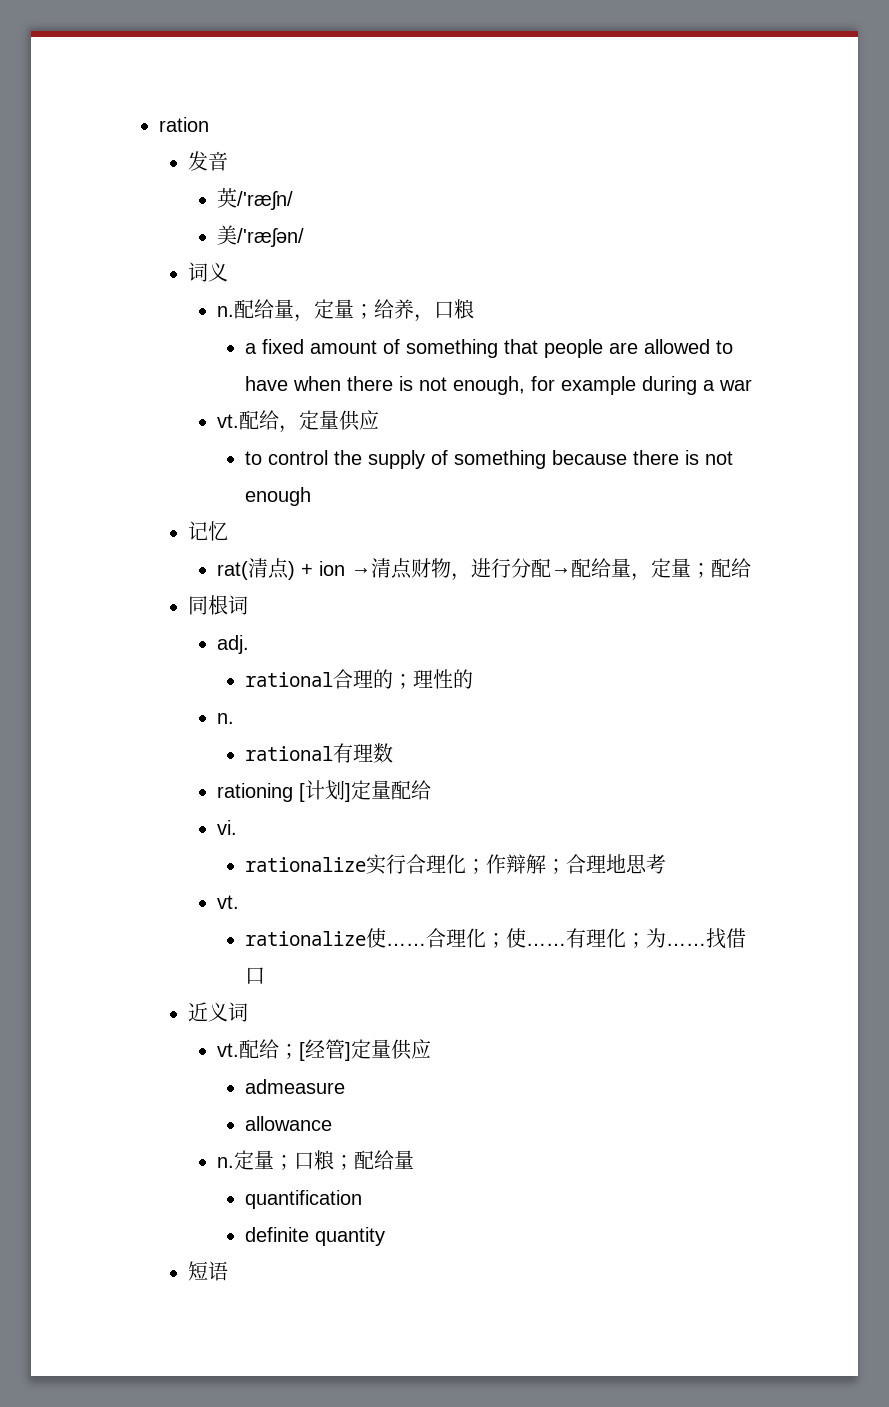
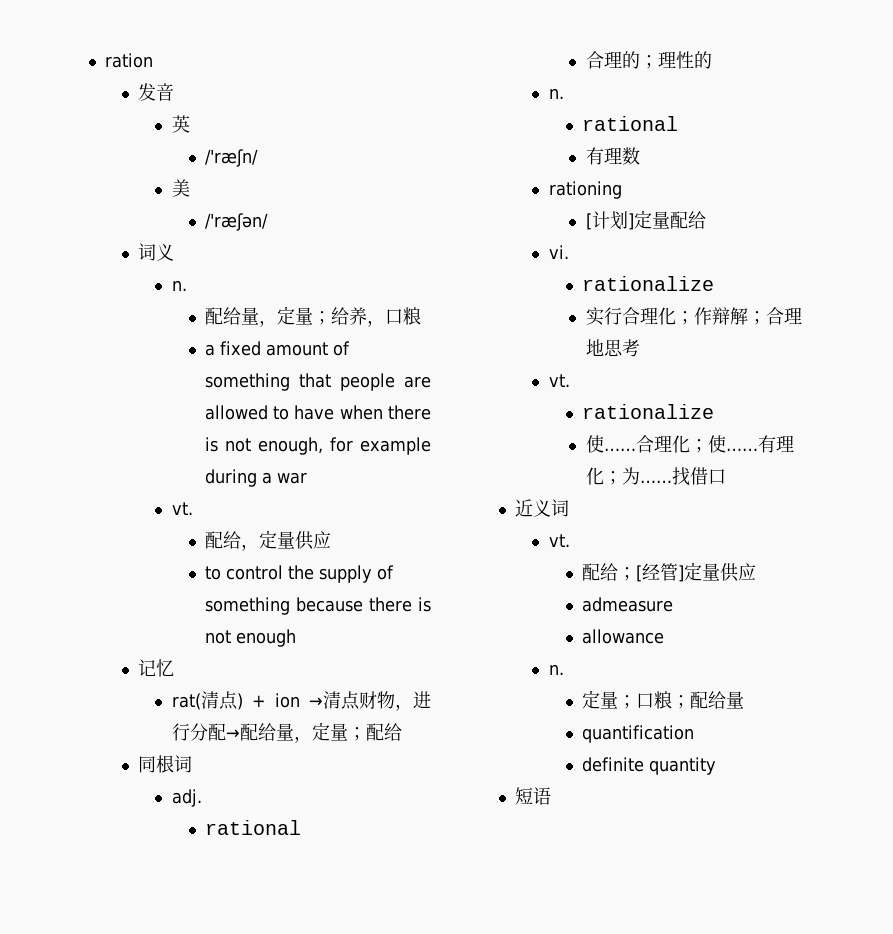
- 英/'ræʃn/
+ 英
+ /'ræʃn/
- 美/'ræʃən/
+ 美
+ /'ræʃən/
  词义
- n.配给量，定量；给养，口粮
+ n.
+ 配给量，定量；给养，口粮
  a fixed amount of something that people are allowed to have when there is not enough, for example during a war
- vt.配给，定量供应
+ vt.
+ 配给，定量供应
  adj.
- rational合理的；理性的
+ rational
+ 合理的；理性的
  n.
- rational有理数
+ rational
+ 有理数
- rationing [计划]定量配给
+ rationing
+ [计划]定量配给
  vi.
- rationalize实行合理化；作辩解；合理地思考
+ rationalize
+ 实行合理化；作辩解；合理地思考
  vt.
- rationalize使……
+ rationalize
+ 使……
  近义词
- vt.配给；[经管]定量供应
+ vt.
+ 配给；[经管]定量供应
  allowance
- n.定量；口粮；配给量
+ n.
+ 定量；口粮；配给量

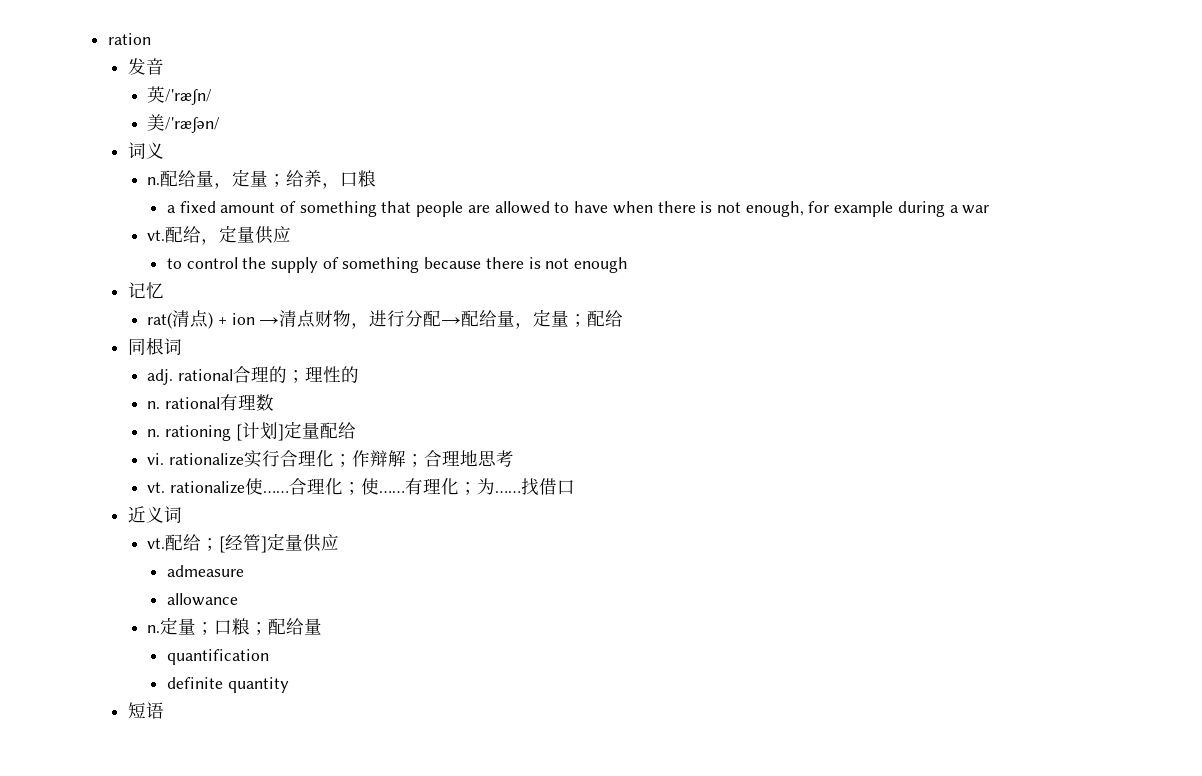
- 英
- /'ræʃn/
+ 英/'ræʃn/
- 美
- /'ræʃən/
+ 美/'ræʃən/
  词义
- n.
- 配给量，定量；给养，口粮
+ n.配给量，定量；给养，口粮
  a fixed amount of something that people are allowed to have when there is not enough, for example during a war
- vt.
- 配给，定量供应
+ vt.配给，定量供应
- adj.
- rational
- 合理的；理性的
- n.
- rational
- 有理数
+ adj. rational合理的；理性的
+ n. rational有理数
- rationing
- [计划]定量配给
+ n. rationing [计划]定量配给
- vi.
- rationalize
- 实行合理化；作辩解；合理地思考
- vt.
- rationalize
- 使……
+ vi. rationalize实行合理化；作辩解；合理地思考
+ vt. rationalize使……
  近义词
- vt.
- 配给；[经管]定量供应
+ vt.配给；[经管]定量供应
  allowance
- n.
- 定量；口粮；配给量
+ n.定量；口粮；配给量

